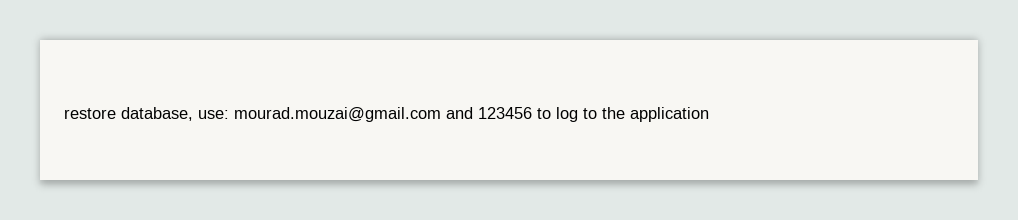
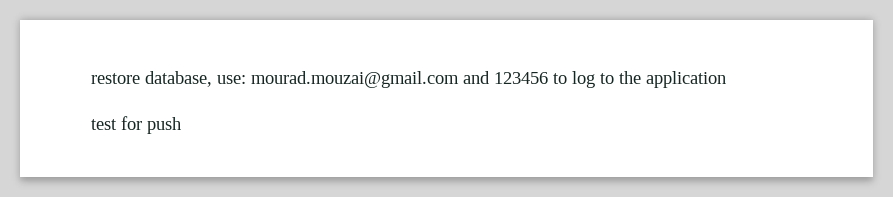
+ test for push

